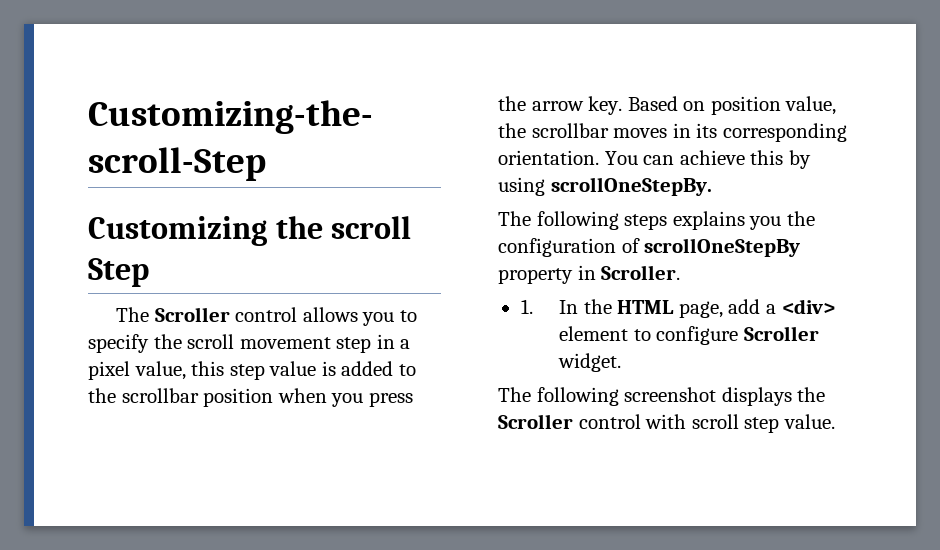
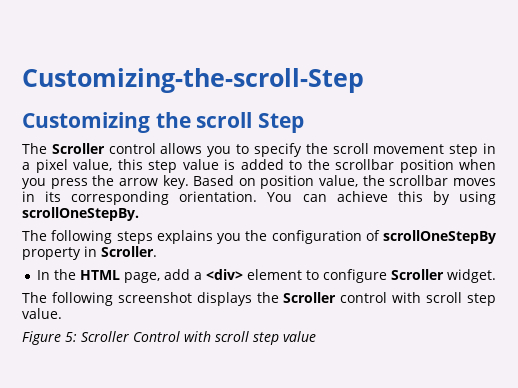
- 1. In the HTML page, add a <div> element to configure Scroller widget.
+ In the HTML page, add a <div> element to configure Scroller widget.
+ Figure 5: Scroller Control with scroll step value

